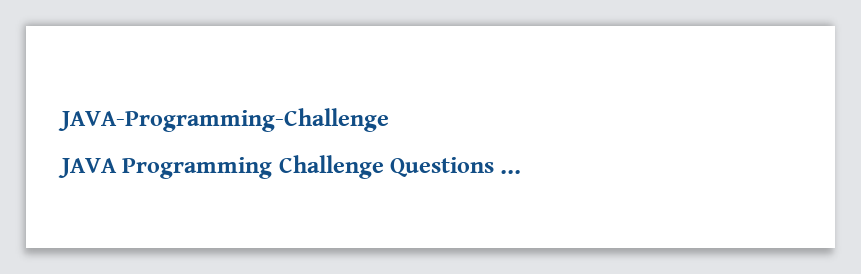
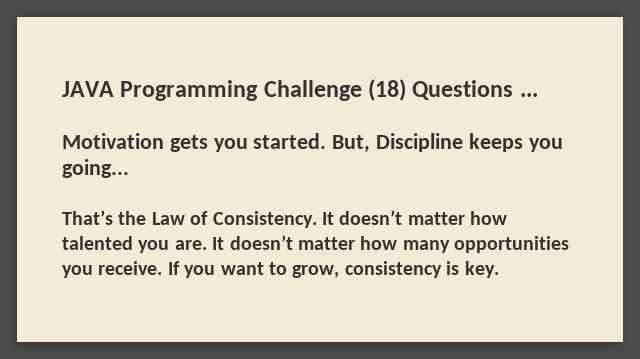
- JAVA-Programming-Challenge
- JAVA Programming Challenge Questions ...
+ JAVA Programming Challenge (18) Questions ...
+ Motivation gets you started. But, Discipline keeps you going...
+ That’s the Law of Consistency. It doesn’t matter how talented you are. It doesn’t matter how many opportunities you receive. If you want to grow, consistency is key.

